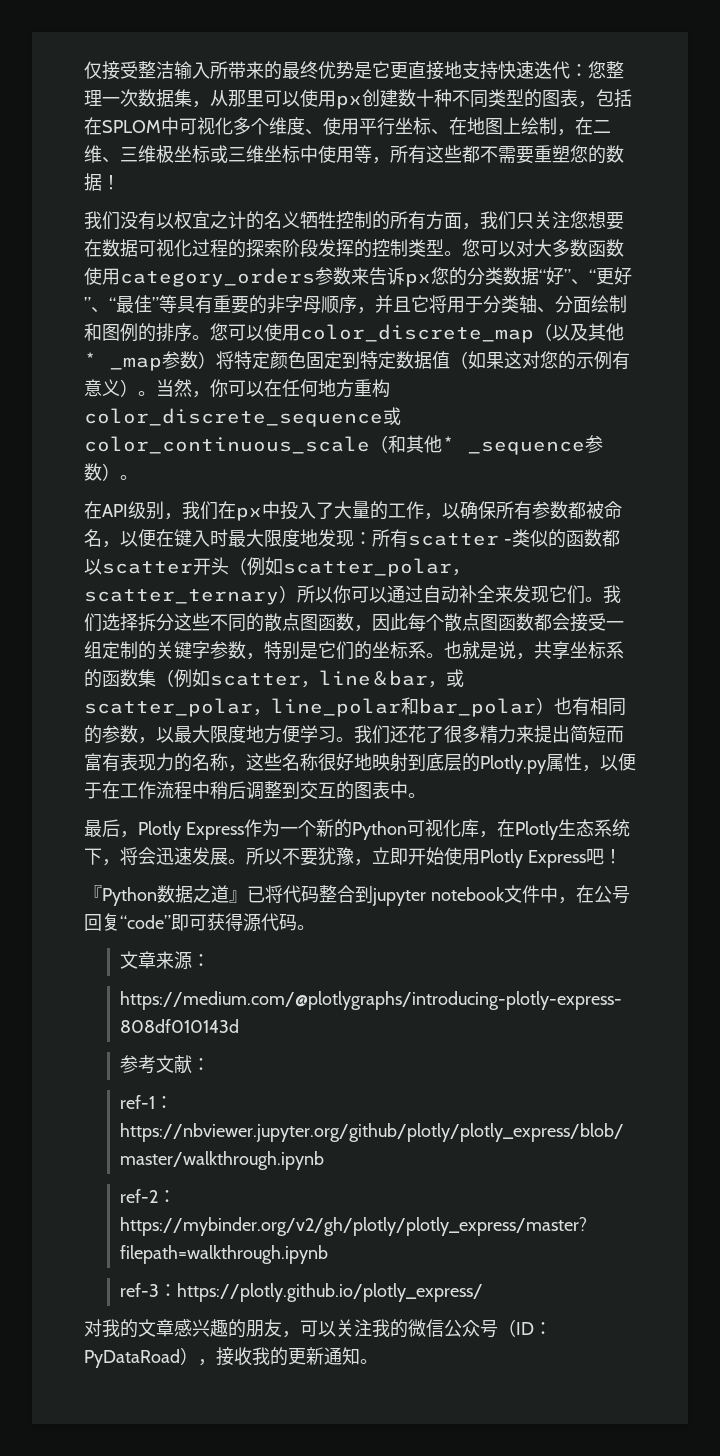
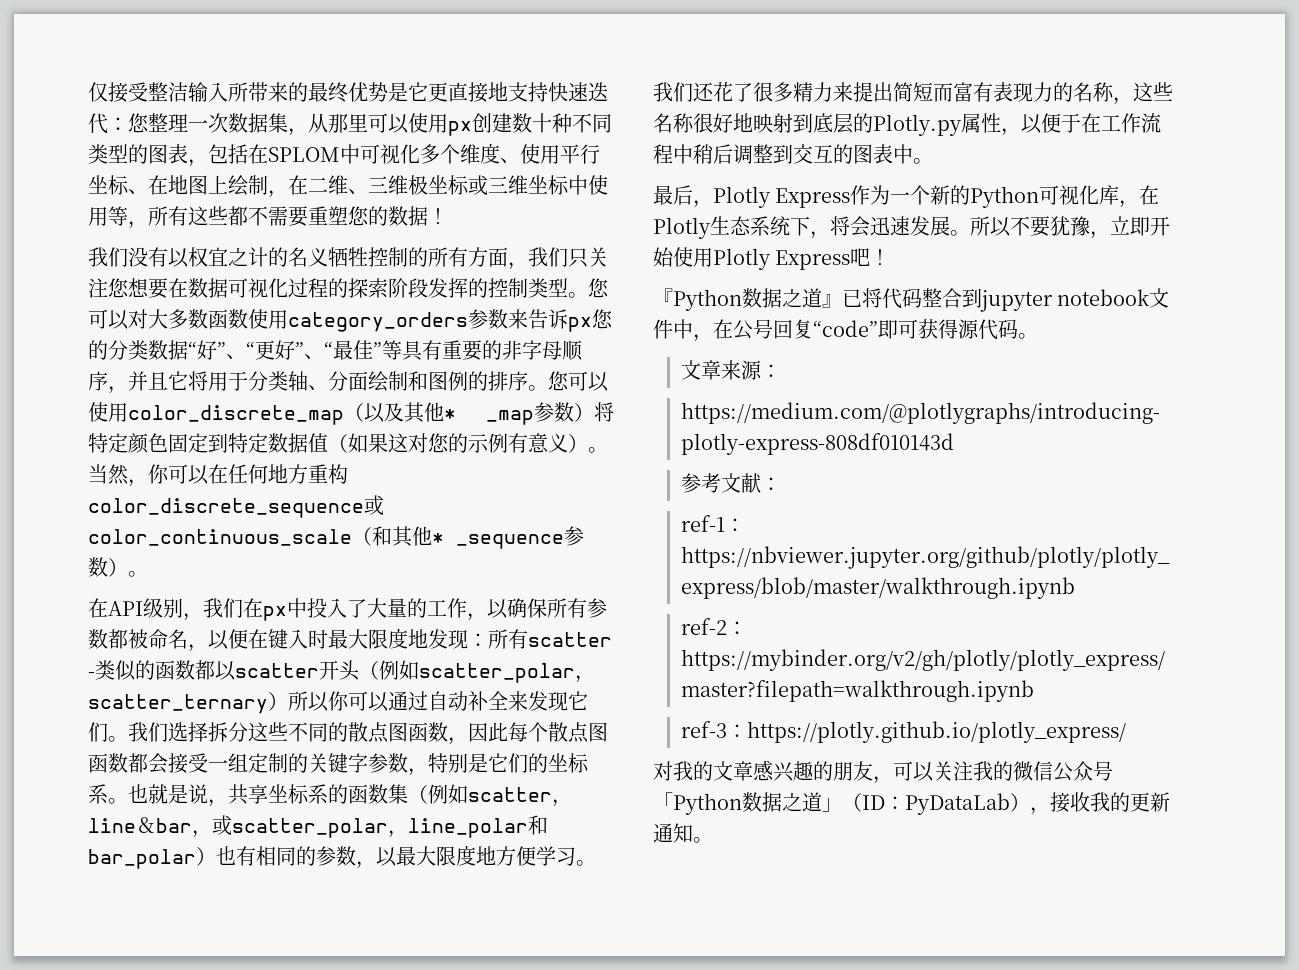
- 对我的文章感兴趣的朋友，可以关注我的微信公众号（ID：PyDataRoad），接收我的更新通知。
+ 对我的文章感兴趣的朋友，可以关注我的微信公众号「Python数据之道」（ID：PyDataLab），接收我的更新通知。

